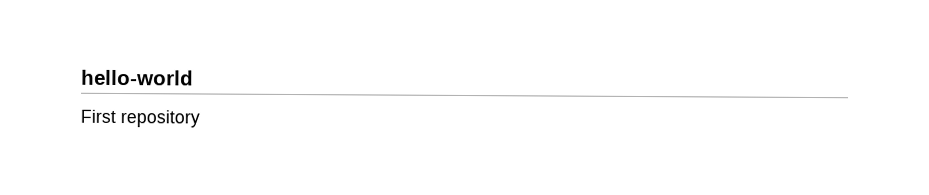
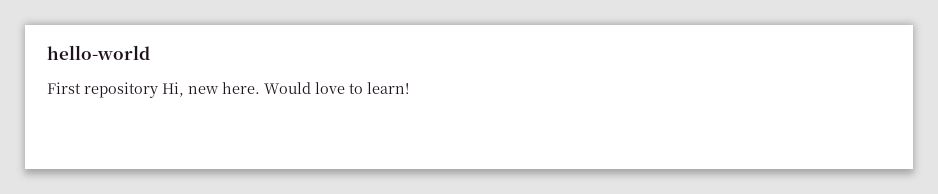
- First repository
+ First repository Hi, new here. Would love to learn!

